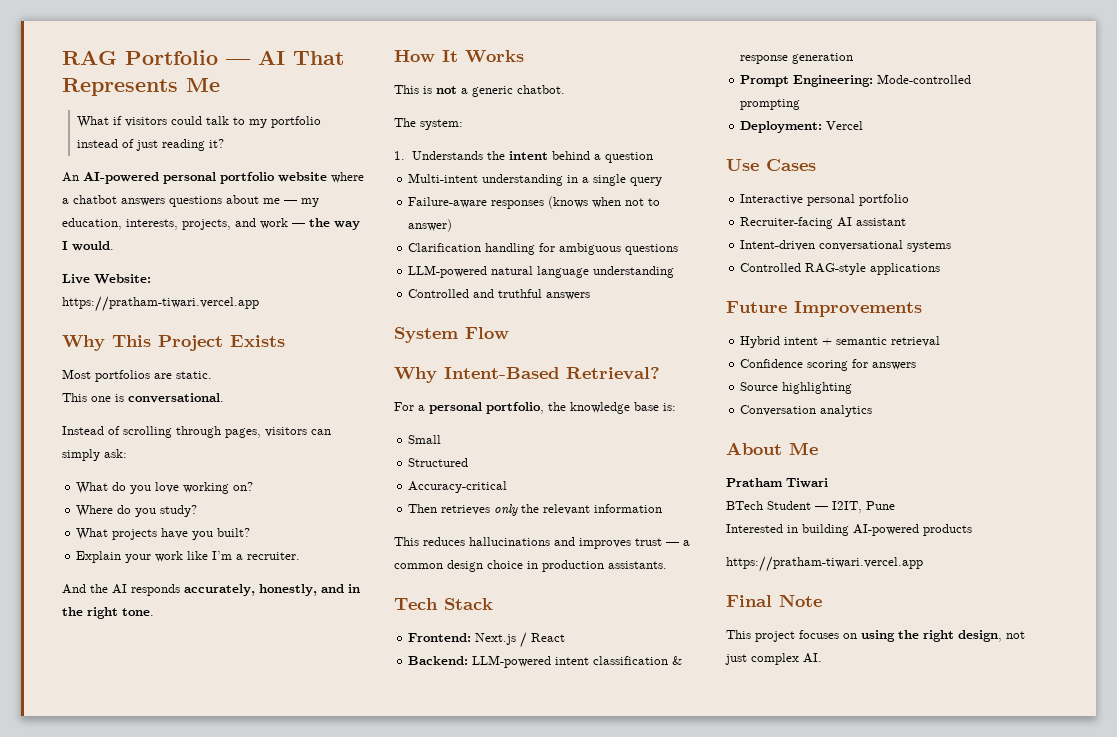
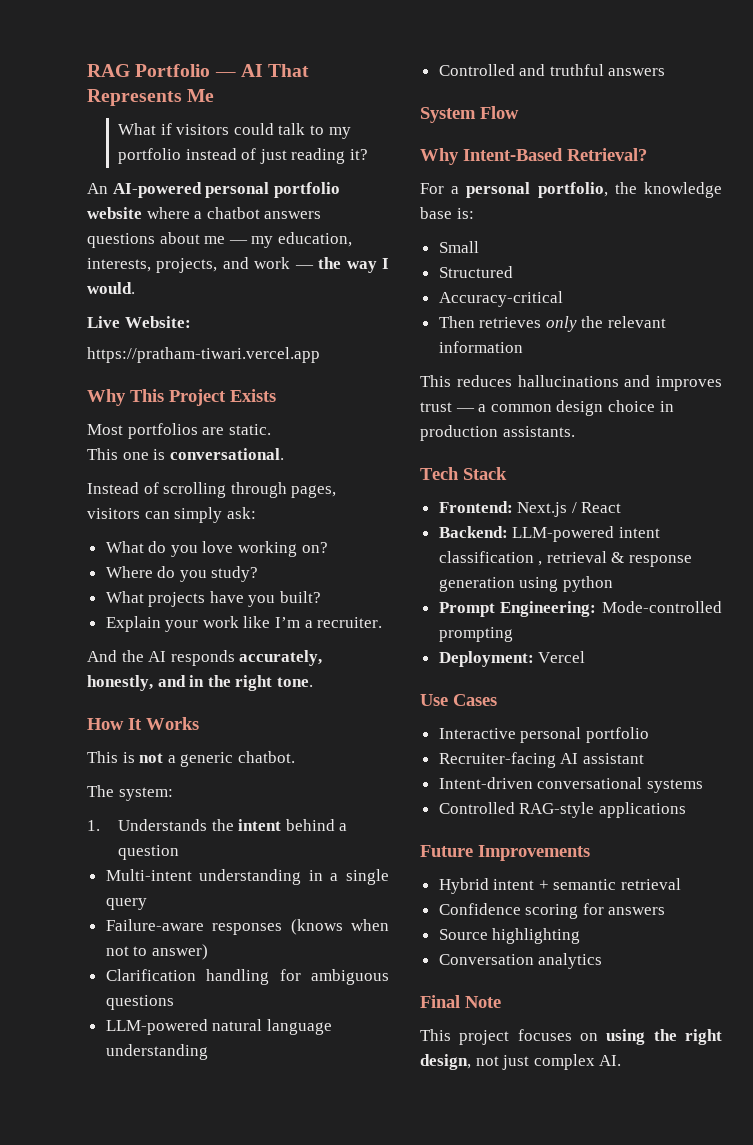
- Backend: LLM-powered intent classification & response generation
+ Backend: LLM-powered intent classification , retrieval & response generation using python
- About Me
- Pratham Tiwari
- BTech Student — I2IT, Pune
- Interested in building AI-powered products
- https://pratham-tiwari.vercel.app

